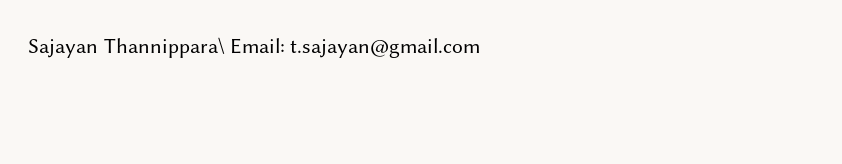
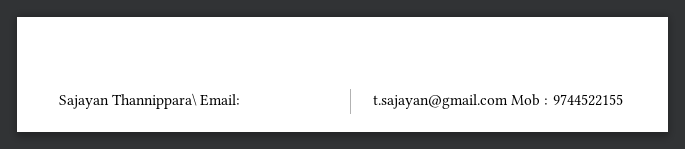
- Sajayan Thannippara\ Email: t.sajayan@gmail.com
+ Sajayan Thannippara\ Email: t.sajayan@gmail.com Mob : 9744522155

